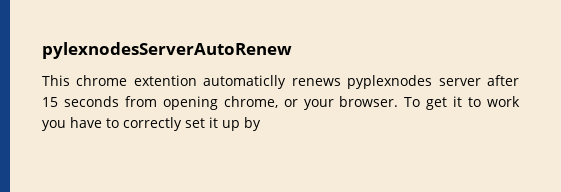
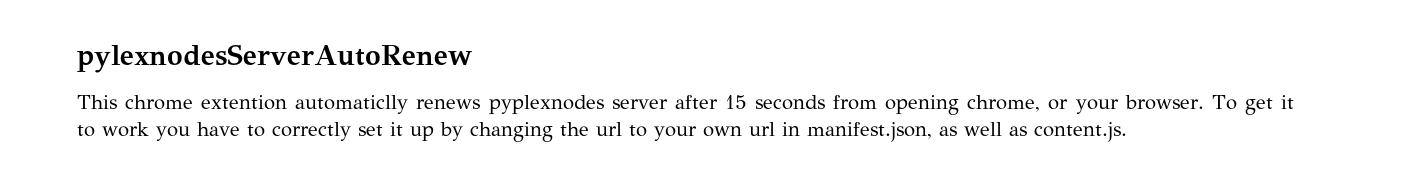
- To get it to work you have to correctly set it up by
+ To get it to work you have to correctly set it up by changing the url to your own url in manifest.json, as well as content.js.

